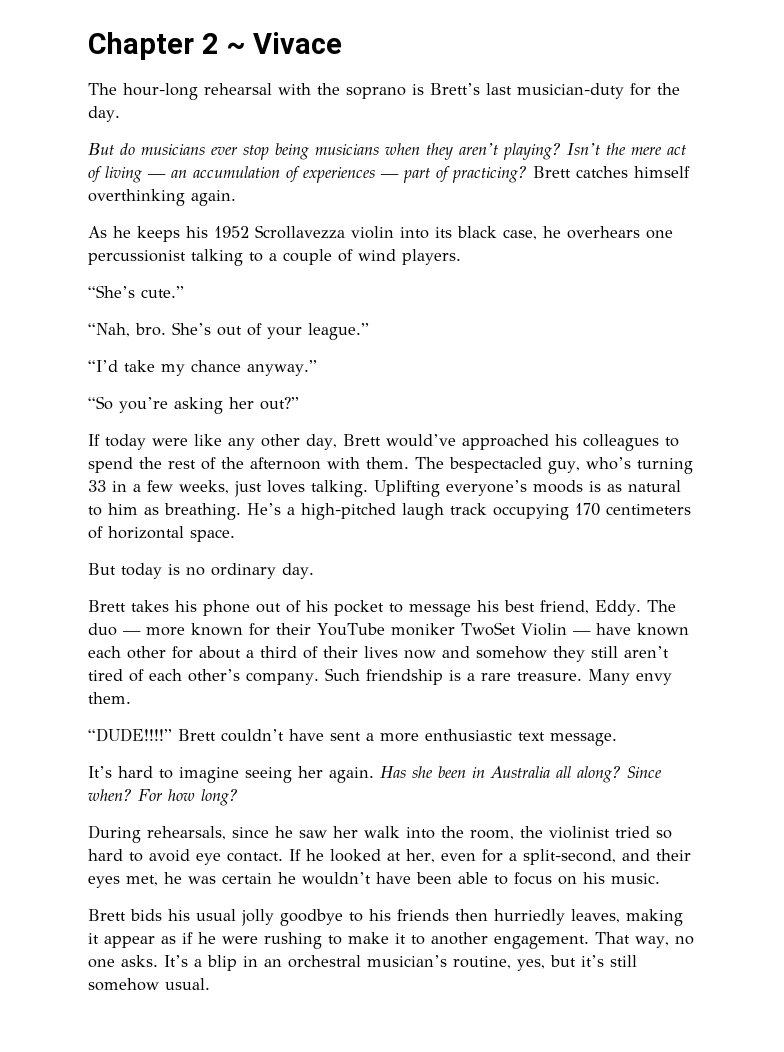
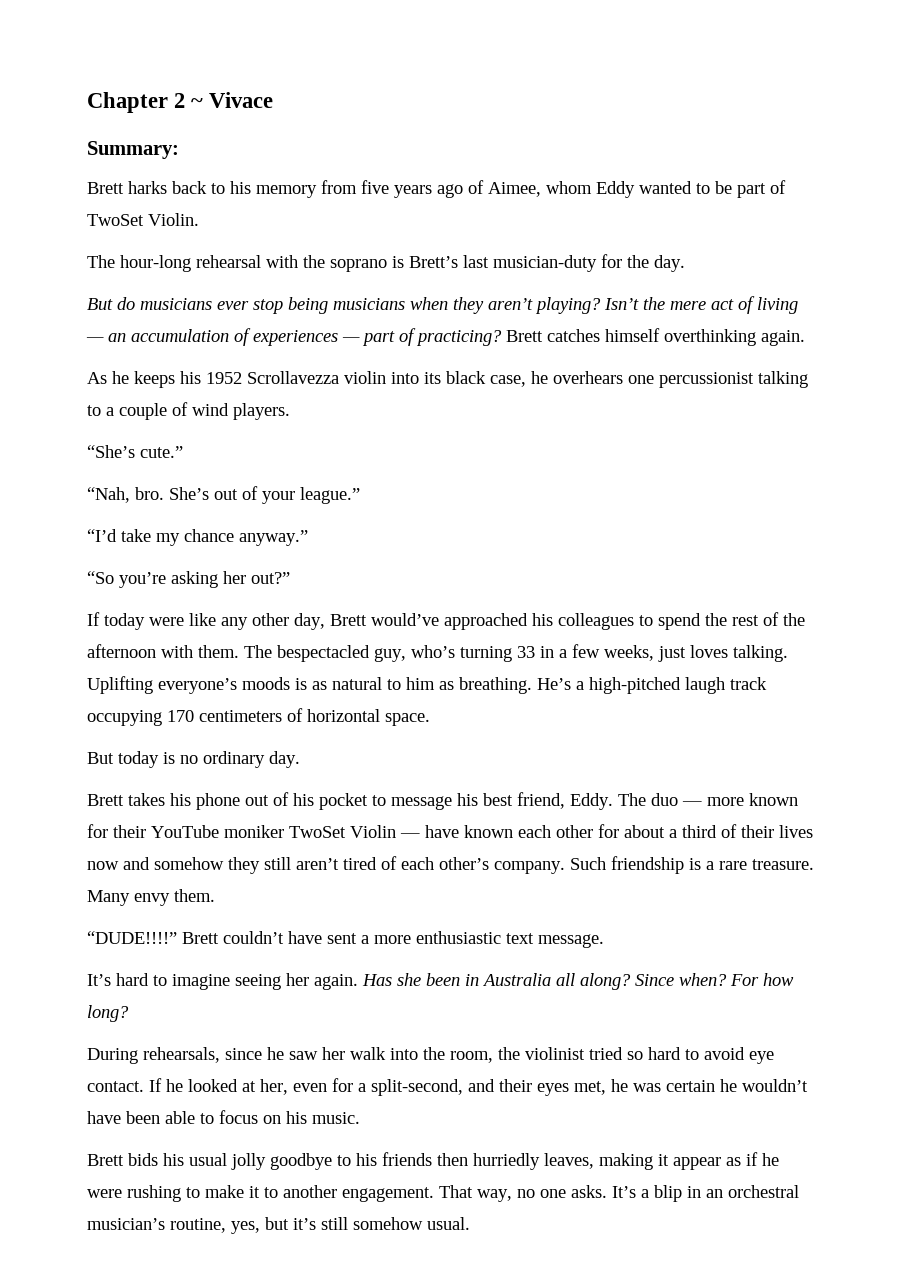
+ Summary:
+ Brett harks back to his memory from five years ago of Aimee, whom Eddy wanted to be part of TwoSet Violin.

